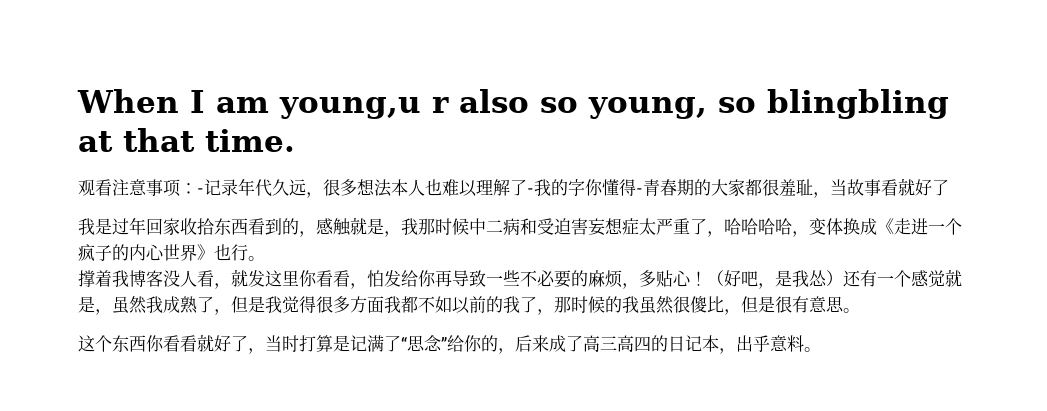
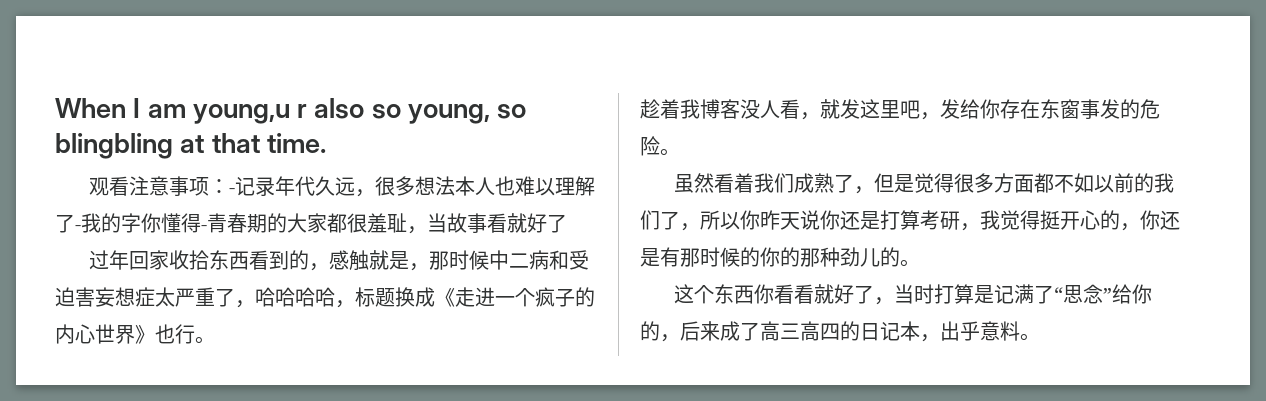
- 我是过年回家收拾东西看到的，感触就是，我那时候中二病和受迫害妄想症太严重了，哈哈哈哈，变体换成《走进一个疯子的内心世界》也行。
+ 过年回家收拾东西看到的，感触就是，那时候中二病和受迫害妄想症太严重了，哈哈哈哈，标题换成《走进一个疯子的内心世界》也行。
- 撑着我博客没人看，就发这里你看看，怕发给你再导致一些不必要的麻烦，多贴心！（好吧，是我怂）还有一个感觉就是，虽然我成熟了，但是我觉得很多方面我都不如以前的我了，那时候的我虽然很傻比，但是很有意思。
+ 趁着我博客没人看，就发这里吧，发给你存在东窗事发的危险。
+ 虽然看着我们成熟了，但是觉得很多方面都不如以前的我们了，所以你昨天说你还是打算考研，我觉得挺开心的，你还是有那时候的你的那种劲儿的。

